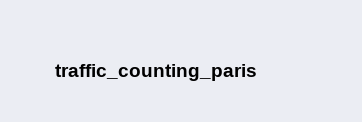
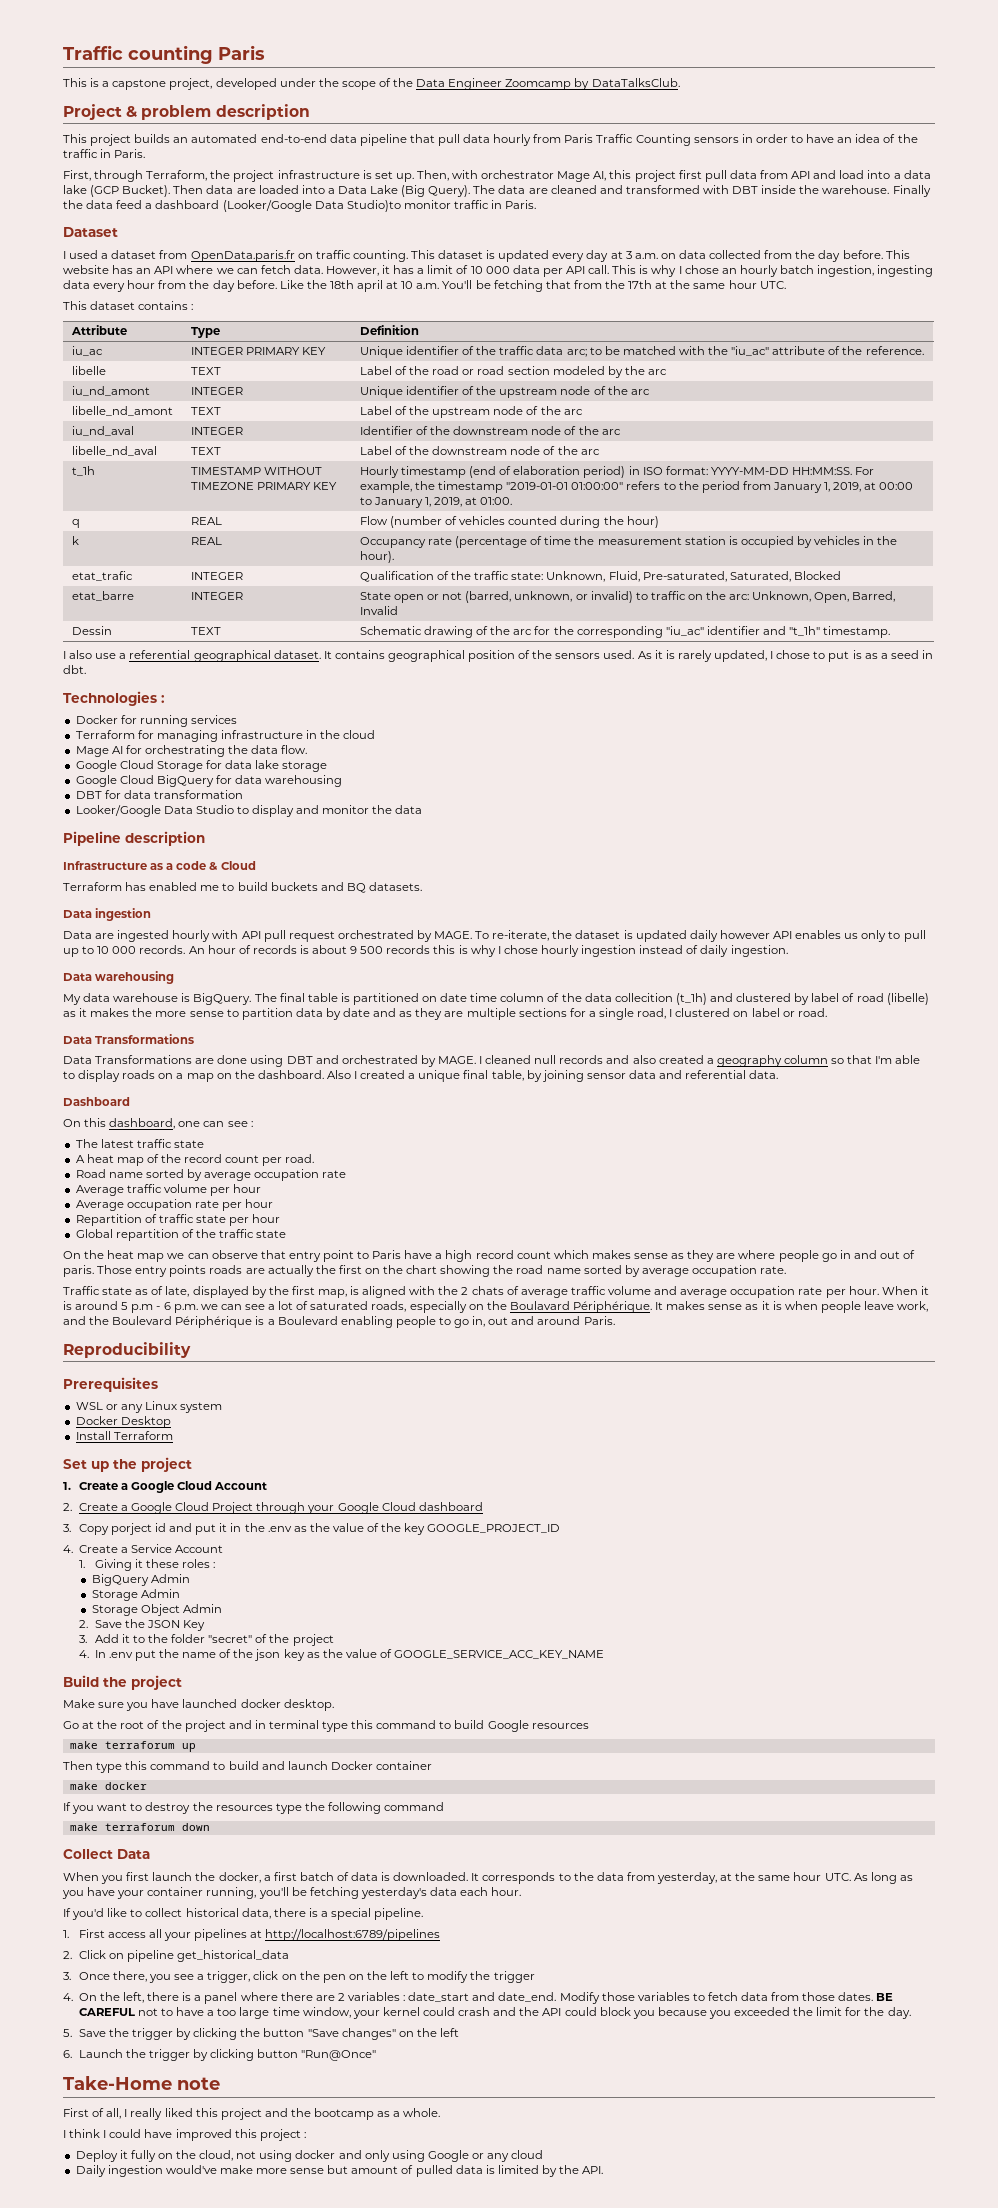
- traffic_counting_paris
+ Traffic counting Paris
+ This is a capstone project, developed under the scope of the Data Engineer Zoomcamp by DataTalksClub.
+ Project & problem description
+ This project builds an automated end-to-end data pipeline that pull data hourly from Paris Traffic Counting sensors in order to have an idea of the traffic in Paris.
+ First, through Terraform, the project infrastructure is set up. Then, with orchestrator Mage AI, this project first pull data from API and load into a data lake (GCP Bucket). Then data are loaded into a Data Lake (Big Query). The data are cleaned and transformed with DBT inside the warehouse. Finally the data feed a dashboard (Looker/Google Data Studio)to monitor traffic in Paris.
+ Dataset
+ I used a dataset from OpenData.paris.fr on traffic counting. This dataset is updated every day at 3 a.m. on data collected from the day before. This website has an API where we can fetch data. However, it has a limit of 10 000 data per API call. This is why I chose an hourly batch ingestion, ingesting data every hour from the day before. Like the 18th april at 10 a.m. You'll be fetching that from the 17th at the same hour UTC.
+ This dataset contains :
+ Attribute | Type | Definition
+ iu_ac | INTEGER PRIMARY KEY | Unique identifier of the traffic data arc; to be matched with the "iu_ac" attribute of the reference.
+ libelle | TEXT | Label of the road or road section modeled by the arc
+ iu_nd_amont | INTEGER | Unique identifier of the upstream node of the arc
+ libelle_nd_amont | TEXT | Label of the upstream node of the arc
+ iu_nd_aval | INTEGER | Identifier of the downstream node of the arc
+ libelle_nd_aval | TEXT | Label of the downstream node of the arc
+ t_1h | TIMESTAMP WITHOUT TIMEZONE PRIMARY KEY | Hourly timestamp (end of elaboration period) in ISO format: YYYY-MM-DD HH:MM:SS. For example, the timestamp "2019-01-01 01:00:00" refers to the period from January 1, 2019, at 00:00 to January 1, 2019, at 01:00.
+ q | REAL | Flow (number of vehicles counted during the hour)
+ k | REAL | Occupancy rate (percentage of time the measurement station is occupied by vehicles in the hour).
+ etat_trafic | INTEGER | Qualification of the traffic state: Unknown, Fluid, Pre-saturated, Saturated, Blocked
+ etat_barre | INTEGER | State open or not (barred, unknown, or invalid) to traffic on the arc: Unknown, Open, Barred, Invalid
+ Dessin | TEXT | Schematic drawing of the arc for the corresponding "iu_ac" identifier and "t_1h" timestamp.
+ I also use a referential geographical dataset. It contains geographical position of the sensors used. As it is rarely updated, I chose to put is as a seed in dbt.
+ Technologies :
+ Docker for running services
+ Terraform for managing infrastructure in the cloud
+ Mage AI for orchestrating the data flow.
+ Google Cloud Storage for data lake storage
+ Google Cloud BigQuery for data warehousing
+ DBT for data transformation
+ Looker/Google Data Studio to display and monitor the data
+ Pipeline description
+ Infrastructure as a code & Cloud
+ Terraform has enabled me to build buckets and BQ datasets.
+ Data ingestion
+ Data are ingested hourly with API pull request orchestrated by MAGE. To re-iterate, the dataset is updated daily however API enables us only to pull up to 10 000 records. An hour of records is about 9 500 records this is why I chose hourly ingestion instead of daily ingestion.
+ Data warehousing
+ My data warehouse is BigQuery. The final table is partitioned on date time column of the data collecition (t_1h) and clustered by label of road (libelle) as it makes the more sense to partition data by date and as they are multiple sections for a single road, I clustered on label or road.
+ Data Transformations
+ Data Transformations are done using DBT and orchestrated by MAGE. I cleaned null records and also created a geography column so that I'm able to display roads on a map on the dashboard. Also I created a unique final table, by joining sensor data and referential data.
+ Dashboard
+ On this dashboard, one can see :
+ The latest traffic state
+ A heat map of the record count per road.
+ Road name sorted by average occupation rate
+ Average traffic volume per hour
+ Average occupation rate per hour
+ Repartition of traffic state per hour
+ Global repartition of the traffic state
+ On the heat map we can observe that entry point to Paris have a high record count which makes sense as they are where people go in and out of paris. Those entry points roads are actually the first on the chart showing the road name sorted by average occupation rate.
+ Traffic state as of late, displayed by the first map, is aligned with the 2 chats of average traffic volume and average occupation rate per hour. When it is around 5 p.m - 6 p.m. we can see a lot of saturated roads, especially on the Boulavard Périphérique. It makes sense as it is when people leave work, and the Boulevard Périphérique is a Boulevard enabling people to go in, out and around Paris.
+ Reproducibility
+ Prerequisites
+ WSL or any Linux system
+ Docker Desktop
+ Install Terraform
+ Set up the project
+ 1. Create a Google Cloud Account
+ 2. Create a Google Cloud Project through your Google Cloud dashboard
+ 3. Copy porject id and put it in the .env as the value of the key GOOGLE_PROJECT_ID
+ 4. Create a Service Account
+ 1. Giving it these roles :
+ BigQuery Admin
+ Storage Admin
+ Storage Object Admin
+ 2. Save the JSON Key
+ 3. Add it to the folder "secret" of the project
+ 4. In .env put the name of the json key as the value of GOOGLE_SERVICE_ACC_KEY_NAME
+ Build the project
+ Make sure you have launched docker desktop.
+ Go at the root of the project and in terminal type this command to build Google resources
+ make terraforum up
+ Then type this command to build and launch Docker container
+ make docker
+ If you want to destroy the resources type the following command
+ make terraforum down
+ Collect Data
+ When you first launch the docker, a first batch of data is downloaded. It corresponds to the data from yesterday, at the same hour UTC. As long as you have your container running, you'll be fetching yesterday's data each hour.
+ If you'd like to collect historical data, there is a special pipeline.
+ 1. First access all your pipelines at http://localhost:6789/pipelines
+ 2. Click on pipeline get_historical_data
+ 3. Once there, you see a trigger, click on the pen on the left to modify the trigger
+ 4. On the left, there is a panel where there are 2 variables : date_start and date_end. Modify those variables to fetch data from those dates. BE CAREFUL not to have a too large time window, your kernel could crash and the API could block you because you exceeded the limit for the day.
+ 5. Save the trigger by clicking the button "Save changes" on the left
+ 6. Launch the trigger by clicking button "Run@Once"
+ Take-Home note
+ First of all, I really liked this project and the bootcamp as a whole.
+ I think I could have improved this project :
+ Deploy it fully on the cloud, not using docker and only using Google or any cloud
+ Daily ingestion would've make more sense but amount of pulled data is limited by the API.

